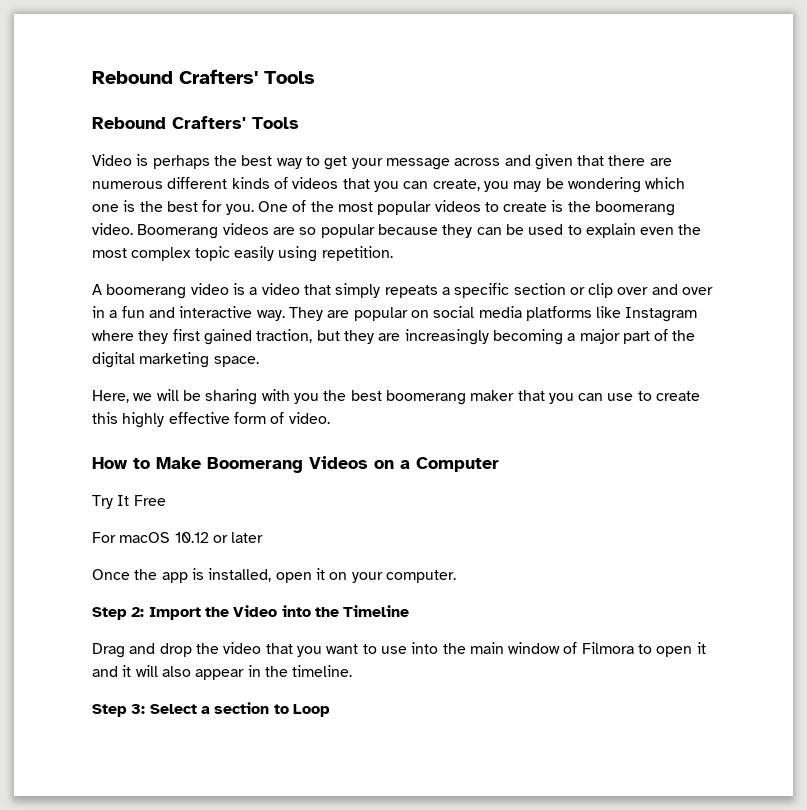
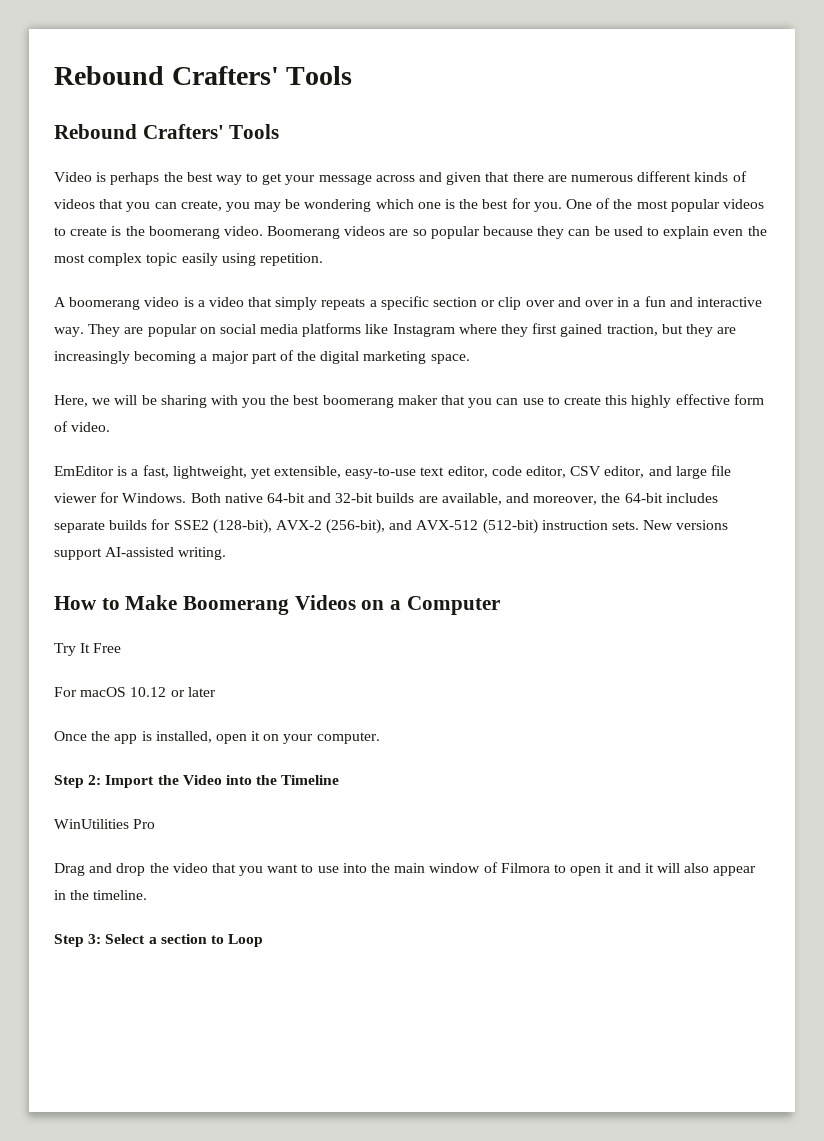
+ EmEditor is a fast, lightweight, yet extensible, easy-to-use text editor, code editor, CSV editor, and large file viewer for Windows. Both native 64-bit and 32-bit builds are available, and moreover, the 64-bit includes separate builds for SSE2 (128-bit), AVX-2 (256-bit), and AVX-512 (512-bit) instruction sets. New versions support AI-assisted writing.
+ WinUtilities Pro

